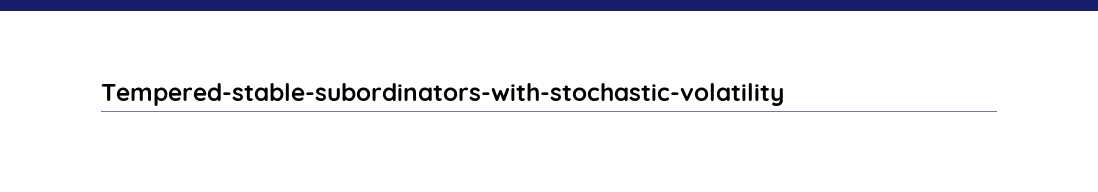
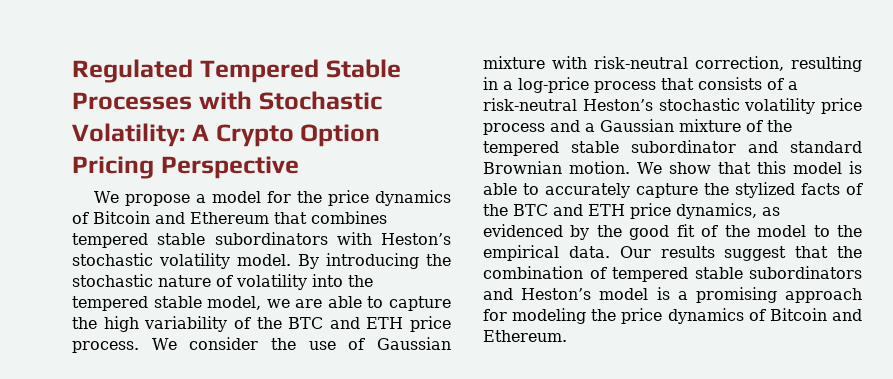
- Tempered-stable-subordinators-with-stochastic-volatility
+ Regulated Tempered Stable Processes with Stochastic Volatility: A Crypto Option Pricing Perspective
+ We propose a model for the price dynamics of Bitcoin and Ethereum that combines tempered stable subordinators with Heston’s stochastic volatility model. By introducing the stochastic nature of volatility into the tempered stable model, we are able to capture the high variability of the BTC and ETH price process. We consider the use of Gaussian mixture with risk-neutral correction, resulting in a log-price process that consists of a risk-neutral Heston’s stochastic volatility price process and a Gaussian mixture of the tempered stable subordinator and standard Brownian motion. We show that this model is able to accurately capture the stylized facts of the BTC and ETH price dynamics, as evidenced by the good fit of the model to the empirical data. Our results suggest that the combination of tempered stable subordinators and Heston’s model is a promising approach for modeling the price dynamics of Bitcoin and Ethereum.

